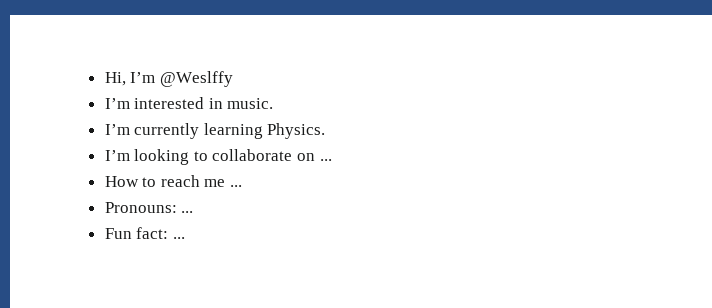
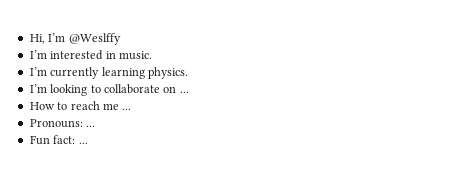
- I’m currently learning Physics.
+ I’m currently learning physics.

